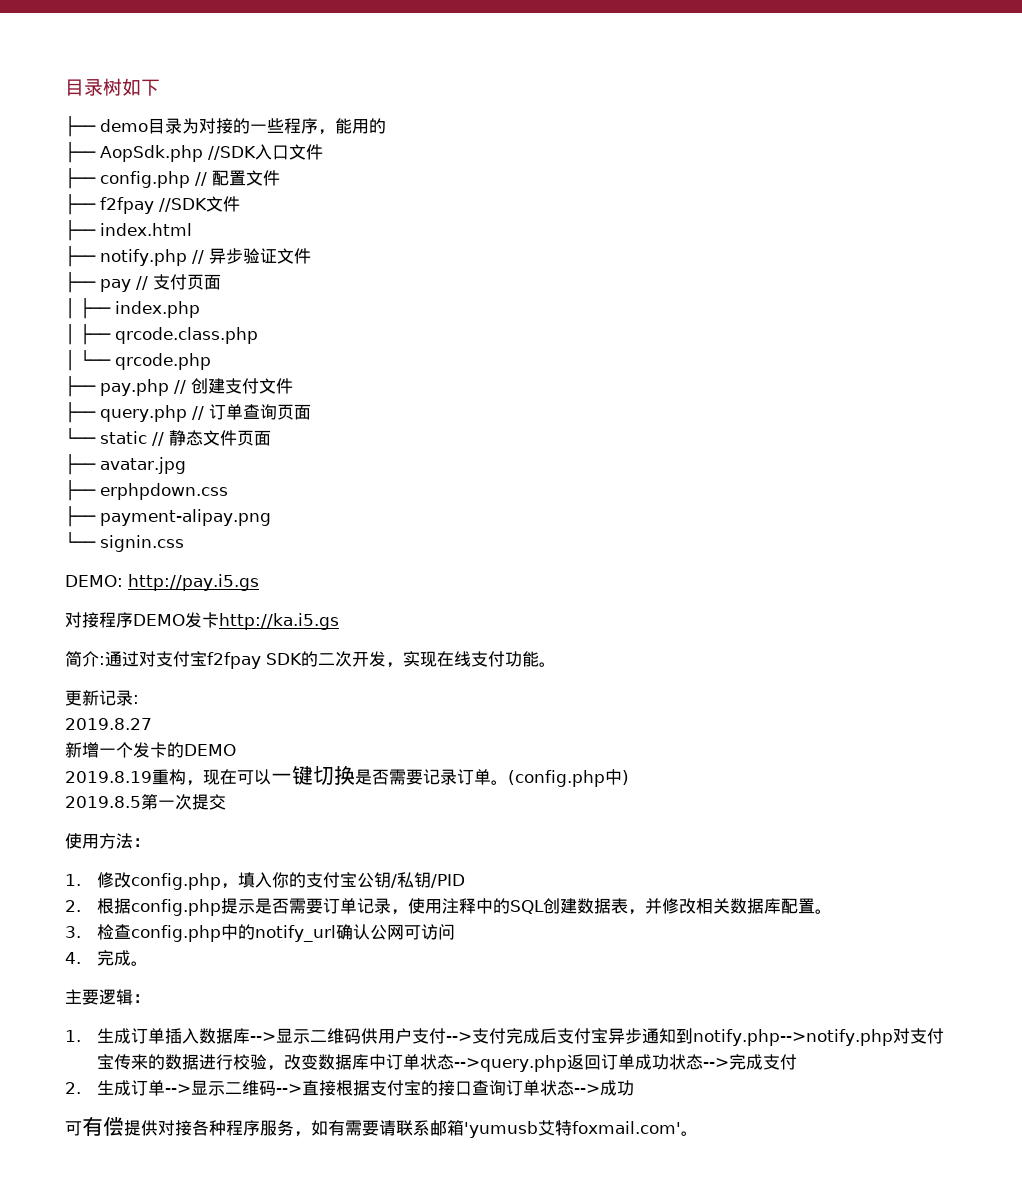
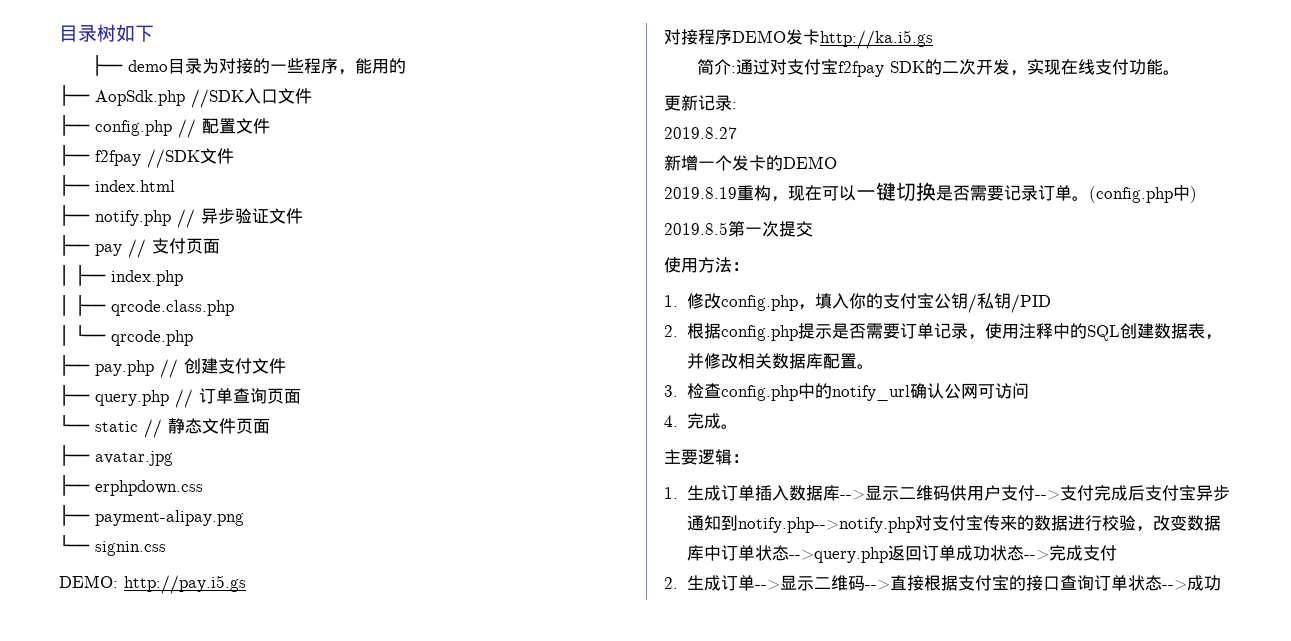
- 可有偿提供对接各种程序服务，如有需要请联系邮箱'yumusb艾特foxmail.com'。

